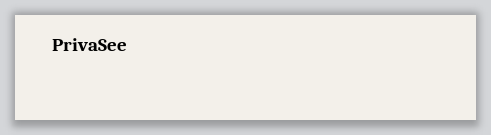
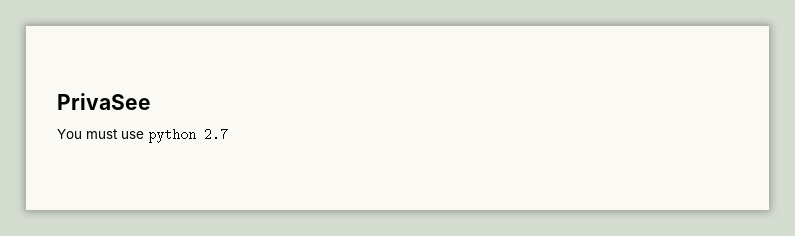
+ You must use python 2.7

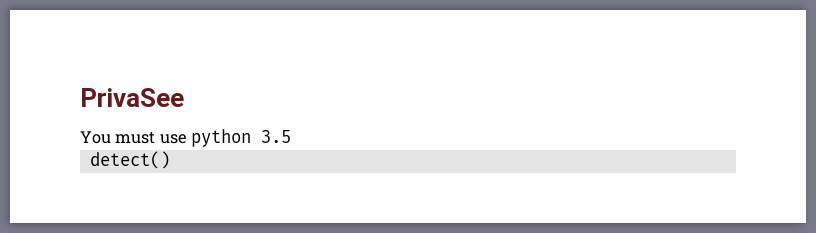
- You must use python 2.7
+ You must use python 3.5
+ detect()

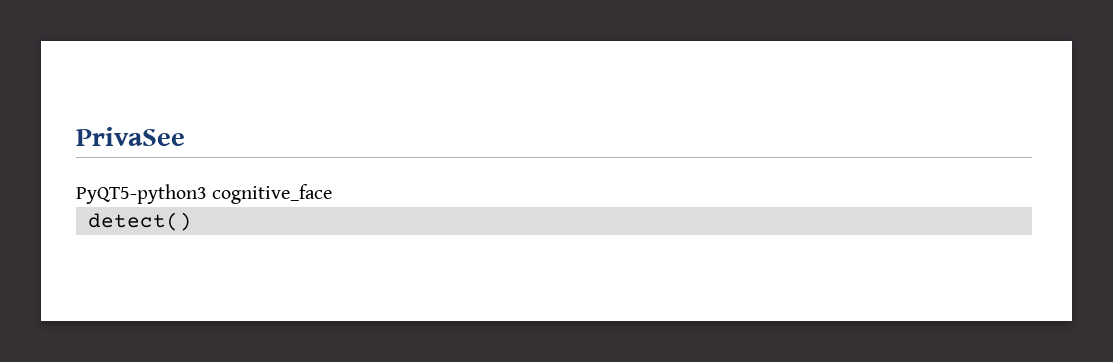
- You must use python 3.5
+ PyQT5-python3 cognitive_face

